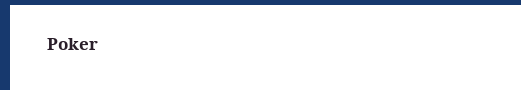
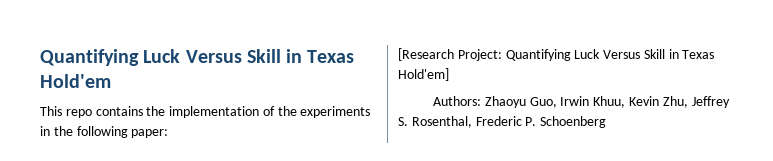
- Poker
+ Quantifying Luck Versus Skill in Texas Hold'em
+ This repo contains the implementation of the experiments in the following paper:
+ [Research Project: Quantifying Luck Versus Skill in Texas Hold'em]
+ Authors: Zhaoyu Guo, Irwin Khuu, Kevin Zhu, Jeffrey S. Rosenthal, Frederic P. Schoenberg

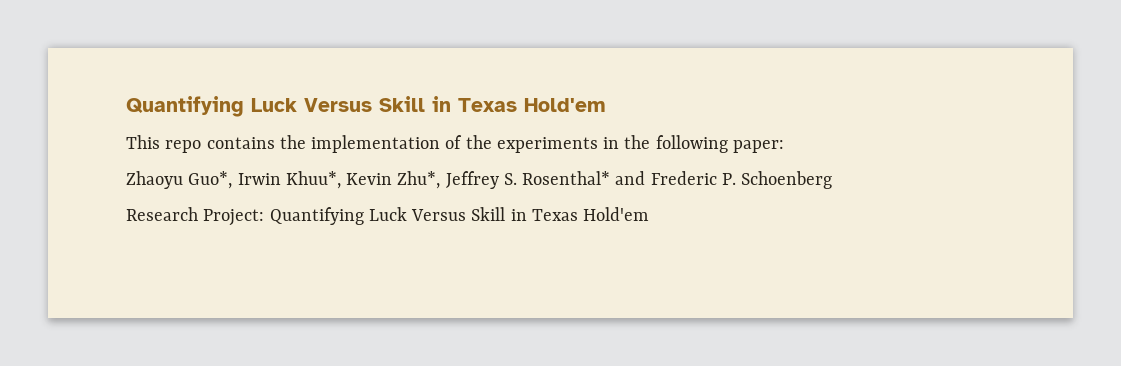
- [Research Project: Quantifying Luck Versus Skill in Texas Hold'em]
- Authors: Zhaoyu Guo, Irwin Khuu, Kevin Zhu, Jeffrey S. Rosenthal, Frederic P. Schoenberg
+ Zhaoyu Guo*, Irwin Khuu*, Kevin Zhu*, Jeffrey S. Rosenthal* and Frederic P. Schoenberg
+ Research Project: Quantifying Luck Versus Skill in Texas Hold'em

